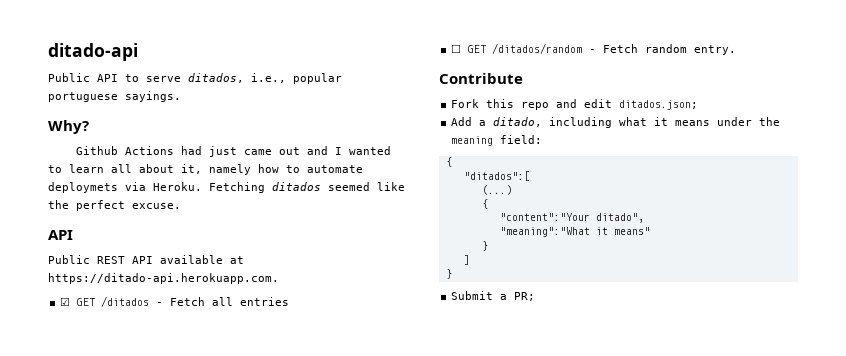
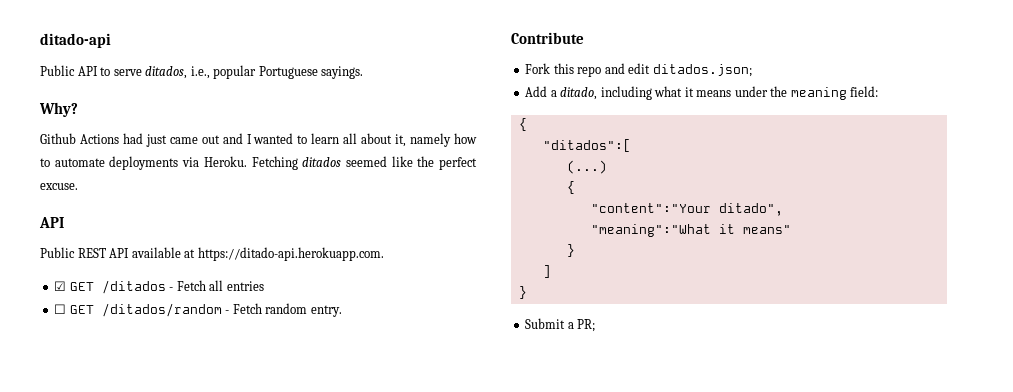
- Public API to serve ditados, i.e., popular portuguese sayings.
+ Public API to serve ditados, i.e., popular Portuguese sayings.
- Github Actions had just came out and I wanted to learn all about it, namely how to automate deploymets via Heroku.
+ Github Actions had just came out and I wanted to learn all about it, namely how to automate deployments via Heroku.

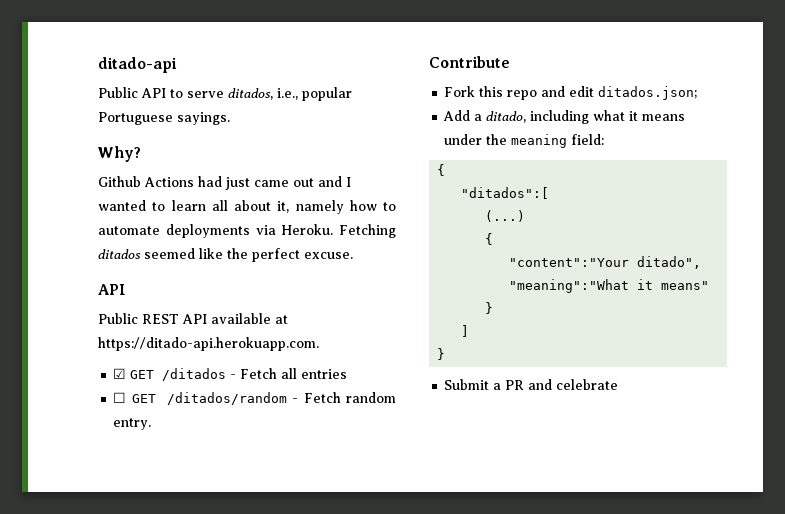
- Submit a PR;
+ Submit a PR and celebrate

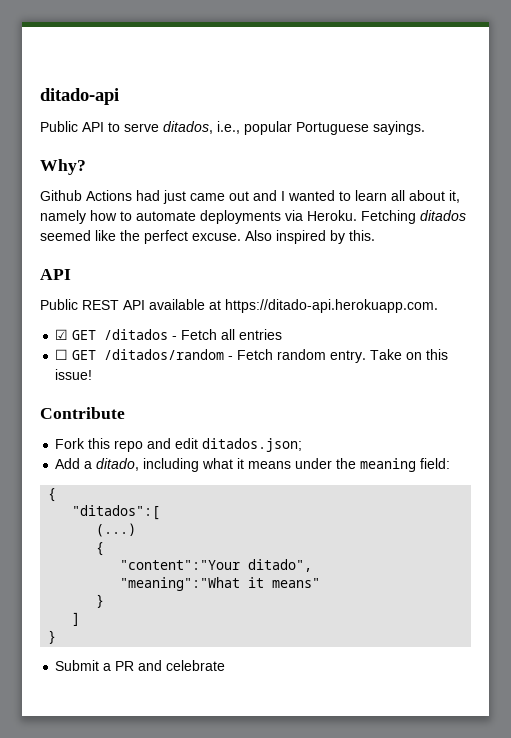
+ Also inspired by this.
+ Take on this issue!

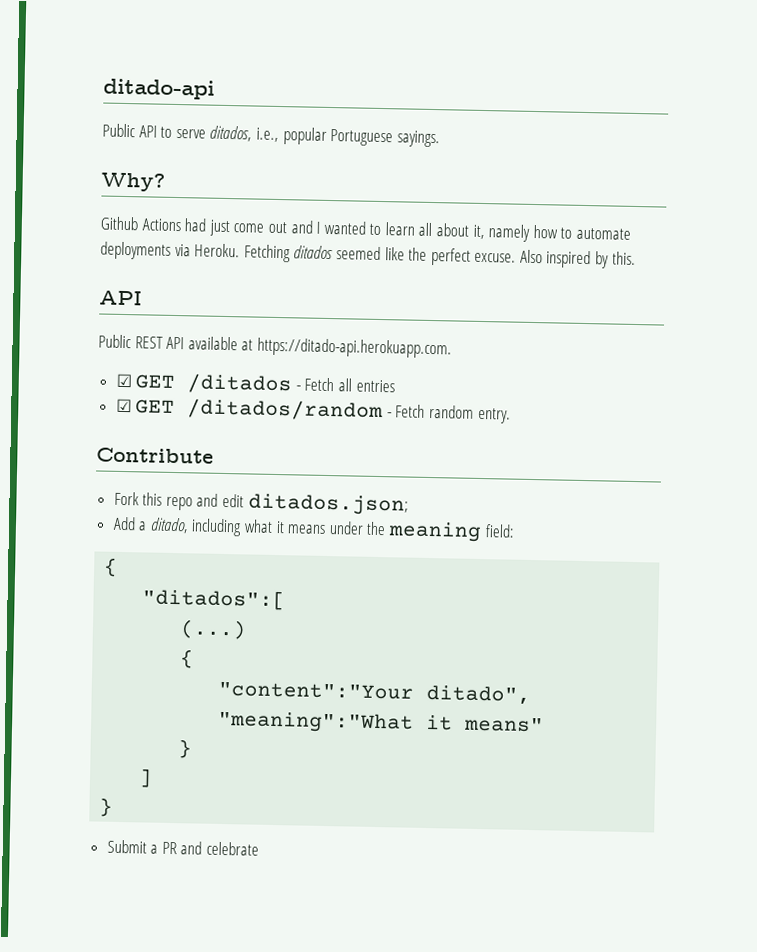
- Github Actions had just came out and I wanted to learn all about it, namely how to automate deployments via Heroku.
+ Github Actions had just come out and I wanted to learn all about it, namely how to automate deployments via Heroku.
- ☐ GET /ditados/random - Fetch random entry. Take on this issue!
+ ☑ GET /ditados/random - Fetch random entry.

